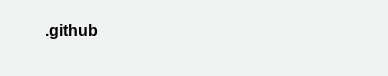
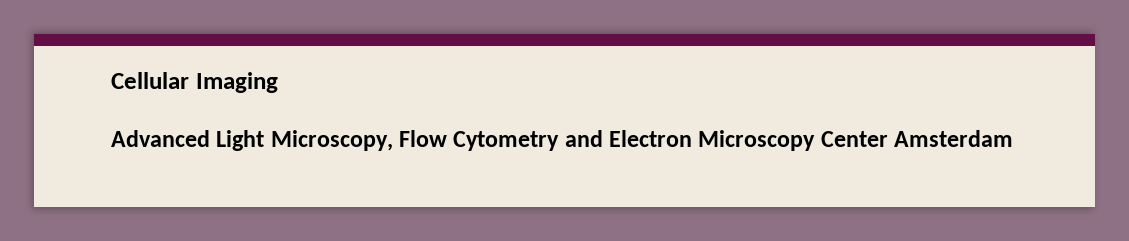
- .github
+ Cellular Imaging
+ Advanced Light Microscopy, Flow Cytometry and Electron Microscopy Center Amsterdam

